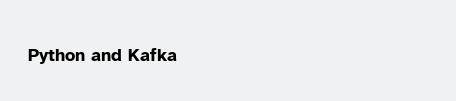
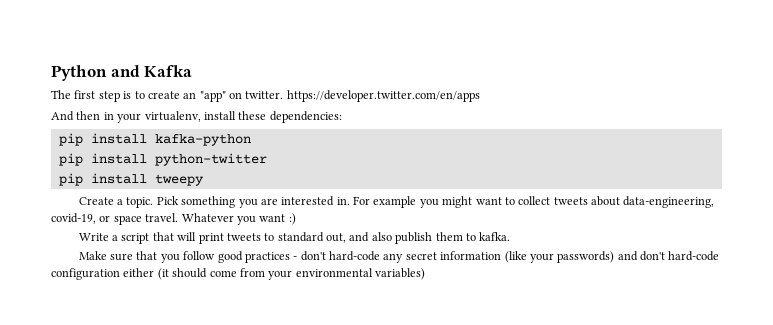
+ The first step is to create an "app" on twitter. https://developer.twitter.com/en/apps
+ And then in your virtualenv, install these dependencies:
+ pip install kafka-python
+ pip install python-twitter
+ pip install tweepy
+ Create a topic. Pick something you are interested in. For example you might want to collect tweets about data-engineering, covid-19, or space travel. Whatever you want :)
+ Write a script that will print tweets to standard out, and also publish them to kafka.
+ Make sure that you follow good practices - don't hard-code any secret information (like your passwords) and don't hard-code configuration either (it should come from your environmental variables)

